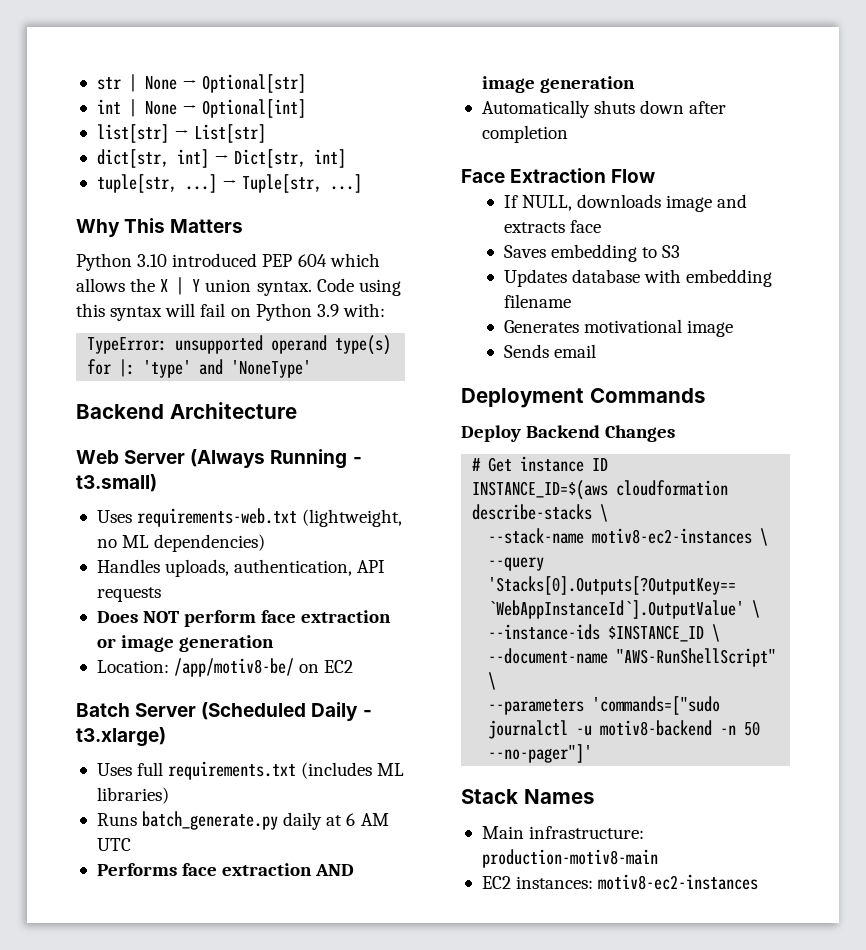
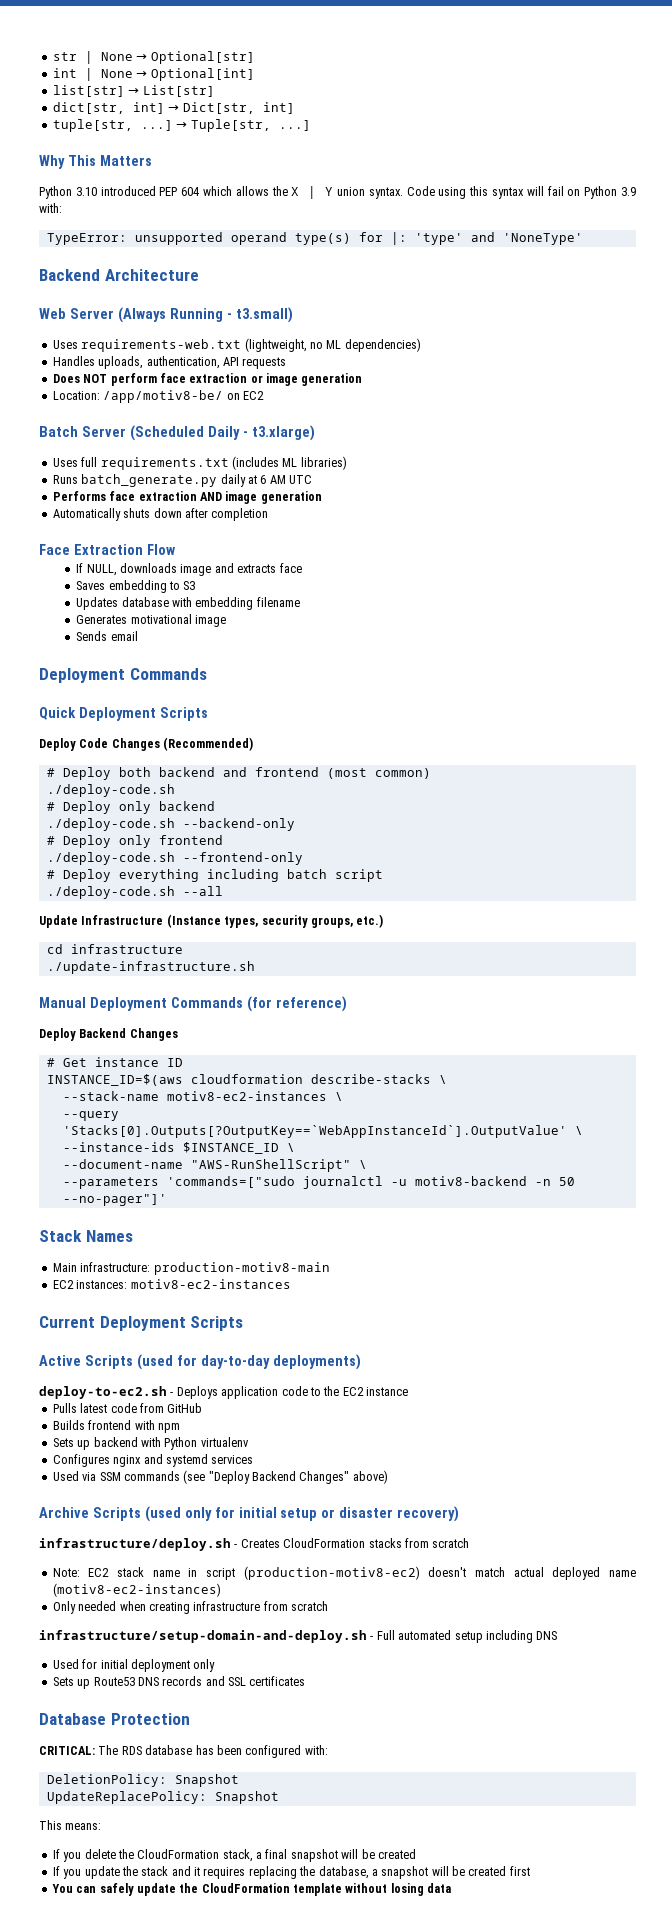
+ Quick Deployment Scripts
+ Deploy Code Changes (Recommended)
+ # Deploy both backend and frontend (most common)
+ ./deploy-code.sh
+ # Deploy only backend
+ ./deploy-code.sh --backend-only
+ # Deploy only frontend
+ ./deploy-code.sh --frontend-only
+ # Deploy everything including batch script
+ ./deploy-code.sh --all
+ Update Infrastructure (Instance types, security groups, etc.)
+ cd infrastructure
+ ./update-infrastructure.sh
+ Manual Deployment Commands (for reference)
+ Current Deployment Scripts
+ Active Scripts (used for day-to-day deployments)
+ deploy-to-ec2.sh - Deploys application code to the EC2 instance
+ Pulls latest code from GitHub
+ Builds frontend with npm
+ Sets up backend with Python virtualenv
+ Configures nginx and systemd services
+ Used via SSM commands (see "Deploy Backend Changes" above)
+ Archive Scripts (used only for initial setup or disaster recovery)
+ infrastructure/deploy.sh - Creates CloudFormation stacks from scratch
+ Note: EC2 stack name in script (production-motiv8-ec2) doesn't match actual deployed name (motiv8-ec2-instances)
+ Only needed when creating infrastructure from scratch
+ infrastructure/setup-domain-and-deploy.sh - Full automated setup including DNS
+ Used for initial deployment only
+ Sets up Route53 DNS records and SSL certificates
+ Database Protection
+ CRITICAL: The RDS database has been configured with:
+ DeletionPolicy: Snapshot
+ UpdateReplacePolicy: Snapshot
+ This means:
+ If you delete the CloudFormation stack, a final snapshot will be created
+ If you update the stack and it requires replacing the database, a snapshot will be created first
+ You can safely update the CloudFormation template without losing data

